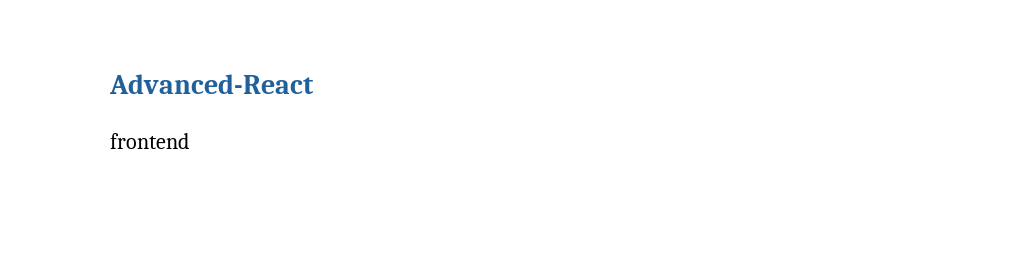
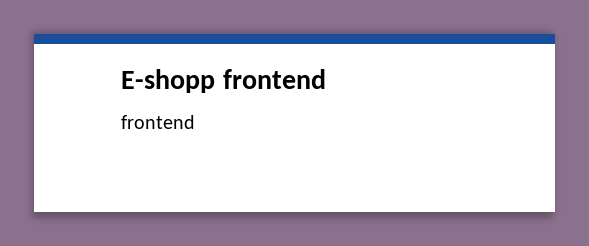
- Advanced-React
+ E-shopp frontend

